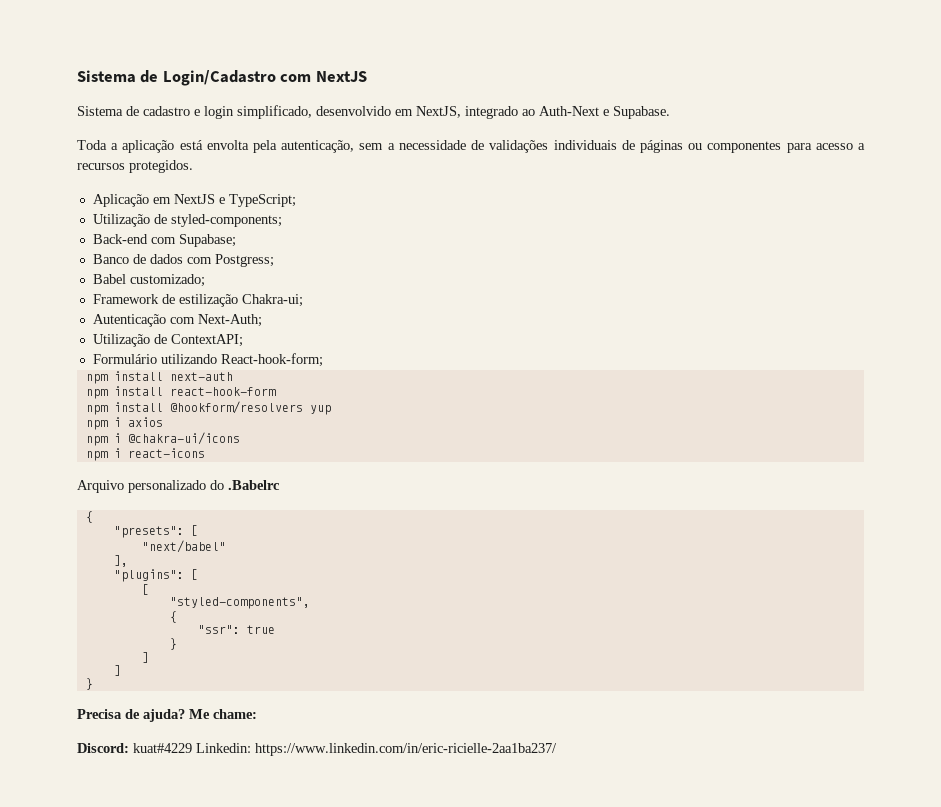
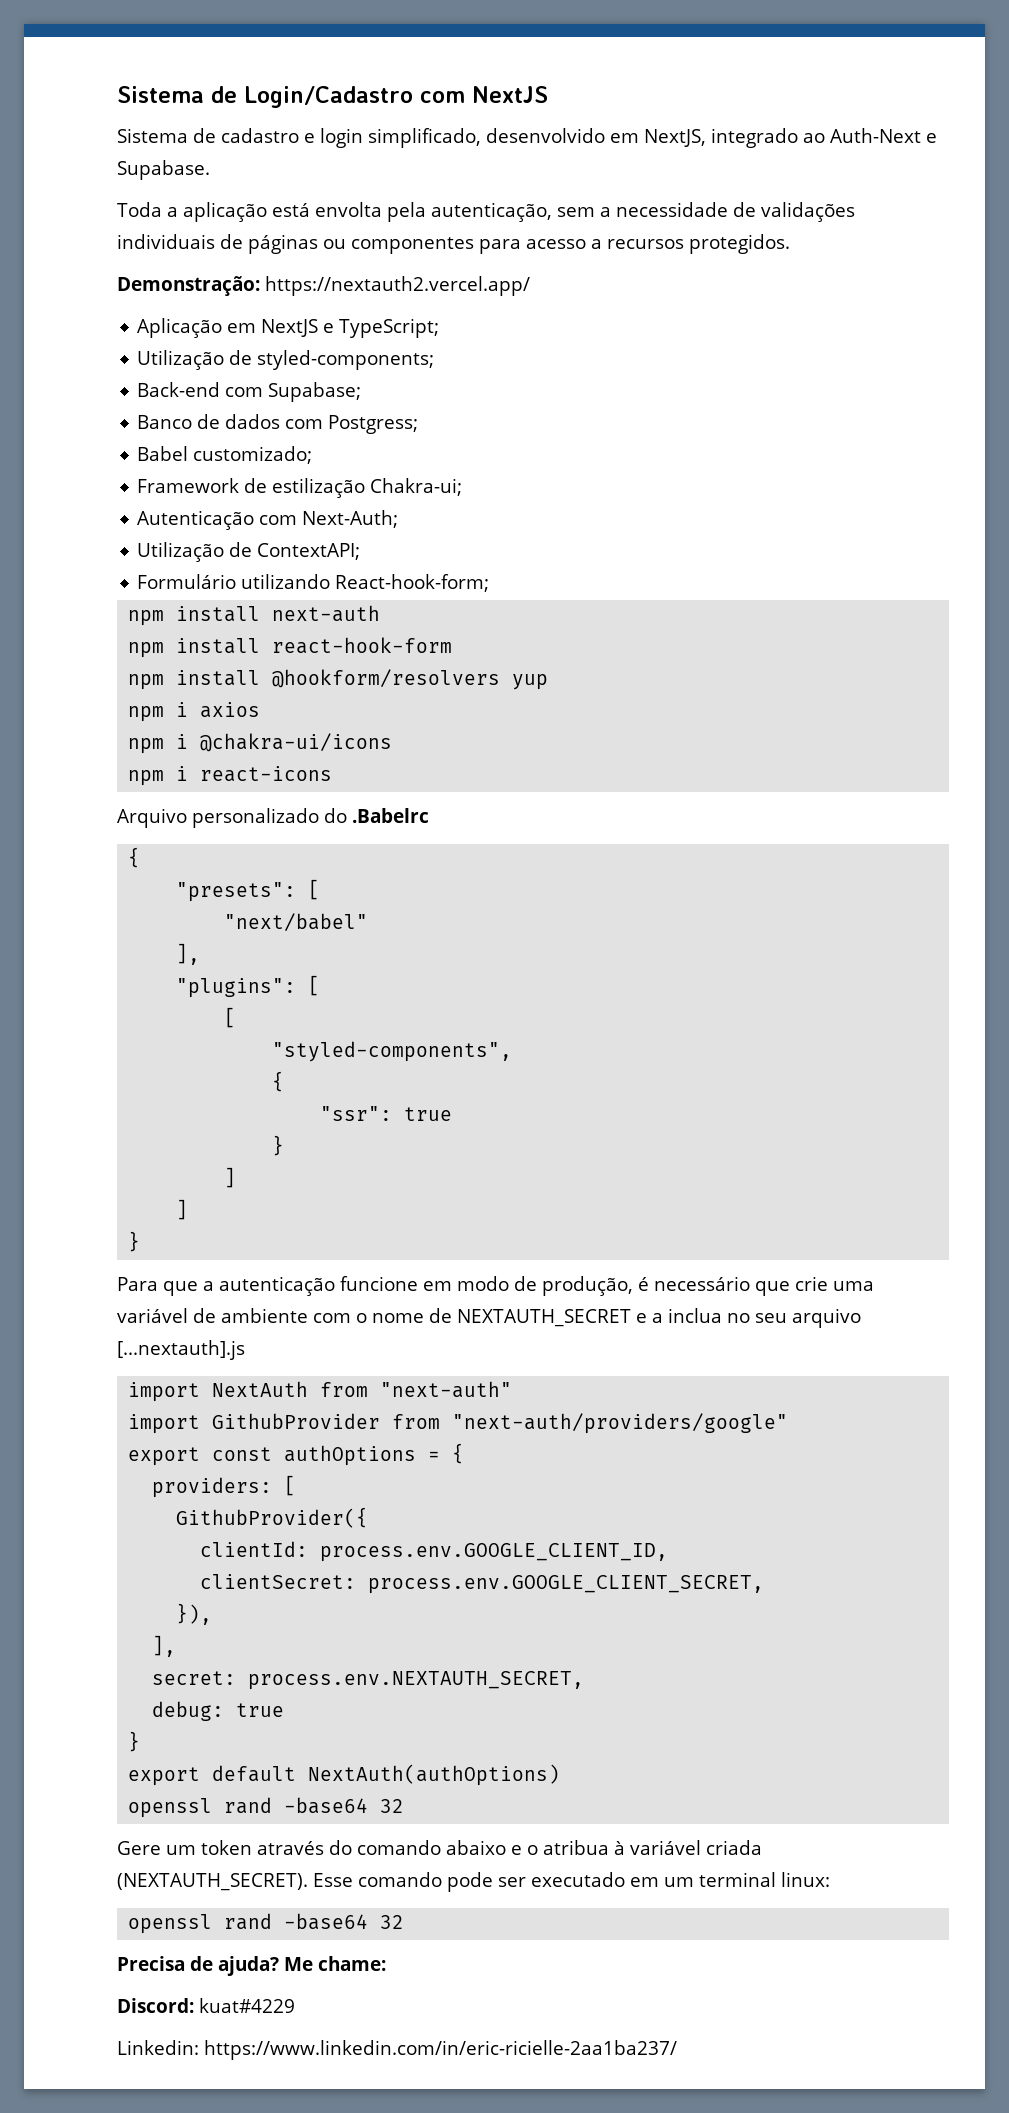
+ Demonstração: https://nextauth2.vercel.app/
+ Para que a autenticação funcione em modo de produção, é necessário que crie uma variável de ambiente com o nome de NEXTAUTH_SECRET e a inclua no seu arquivo [...nextauth].js
+ import NextAuth from "next-auth"
+ import GithubProvider from "next-auth/providers/google"
+ export const authOptions = {
+ providers: [
+ GithubProvider({
+ clientId: process.env.GOOGLE_CLIENT_ID,
+ clientSecret: process.env.GOOGLE_CLIENT_SECRET,
+ }),
+ ],
+ secret: process.env.NEXTAUTH_SECRET,
+ debug: true
+ }
+ export default NextAuth(authOptions)
+ openssl rand -base64 32
+ Gere um token através do comando abaixo e o atribua à variável criada (NEXTAUTH_SECRET). Esse comando pode ser executado em um terminal linux:
+ openssl rand -base64 32
- Discord: kuat#4229 Linkedin: https://www.linkedin.com/in/eric-ricielle-2aa1ba237/
+ Discord: kuat#4229
+ Linkedin: https://www.linkedin.com/in/eric-ricielle-2aa1ba237/

